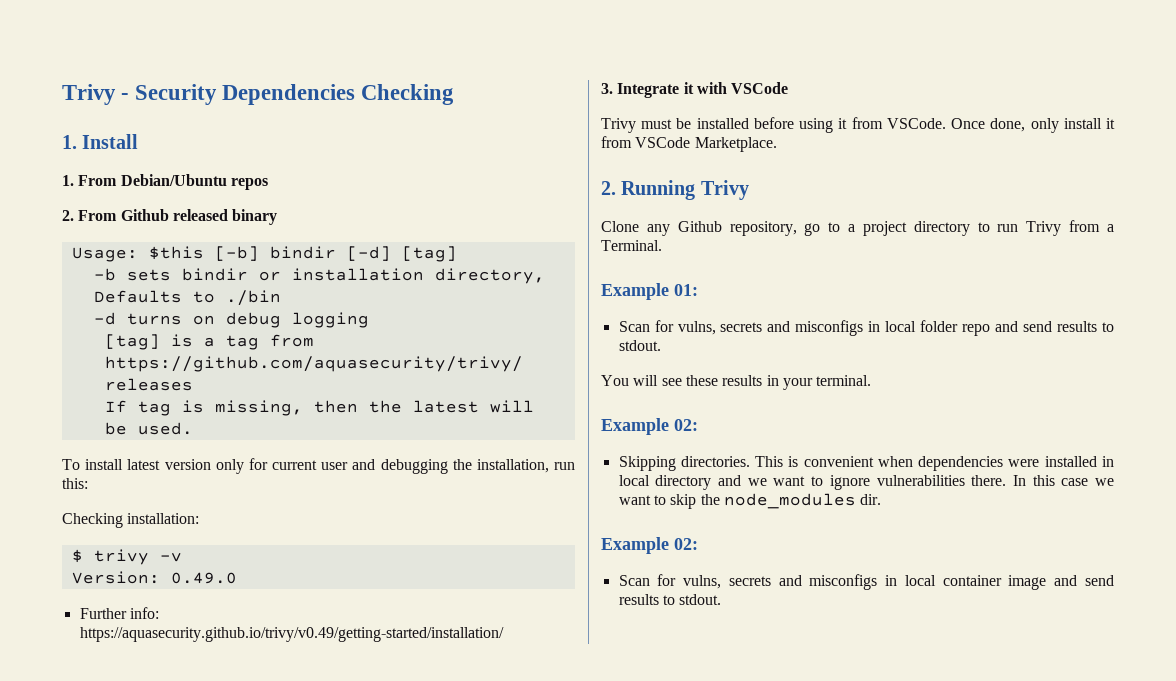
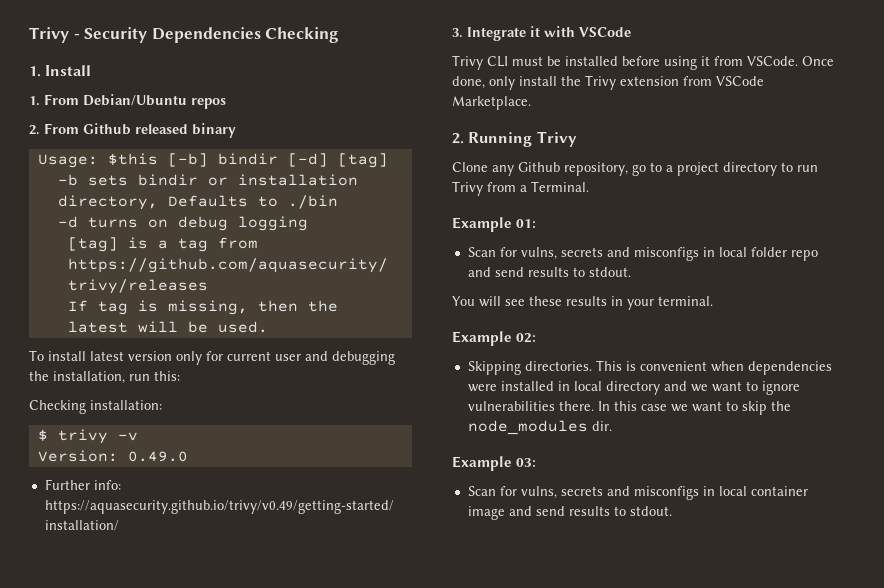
- Trivy must be installed before using it from VSCode.
+ Trivy CLI must be installed before using it from VSCode.
- Once done, only install it from VSCode Marketplace.
+ Once done, only install the Trivy extension from VSCode Marketplace.
  In this case we want to skip the node_modules dir.
- Example 02:
+ Example 03:

